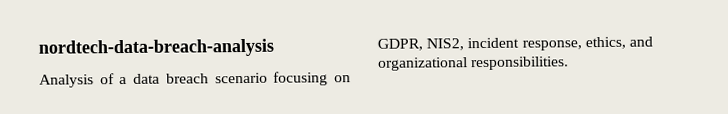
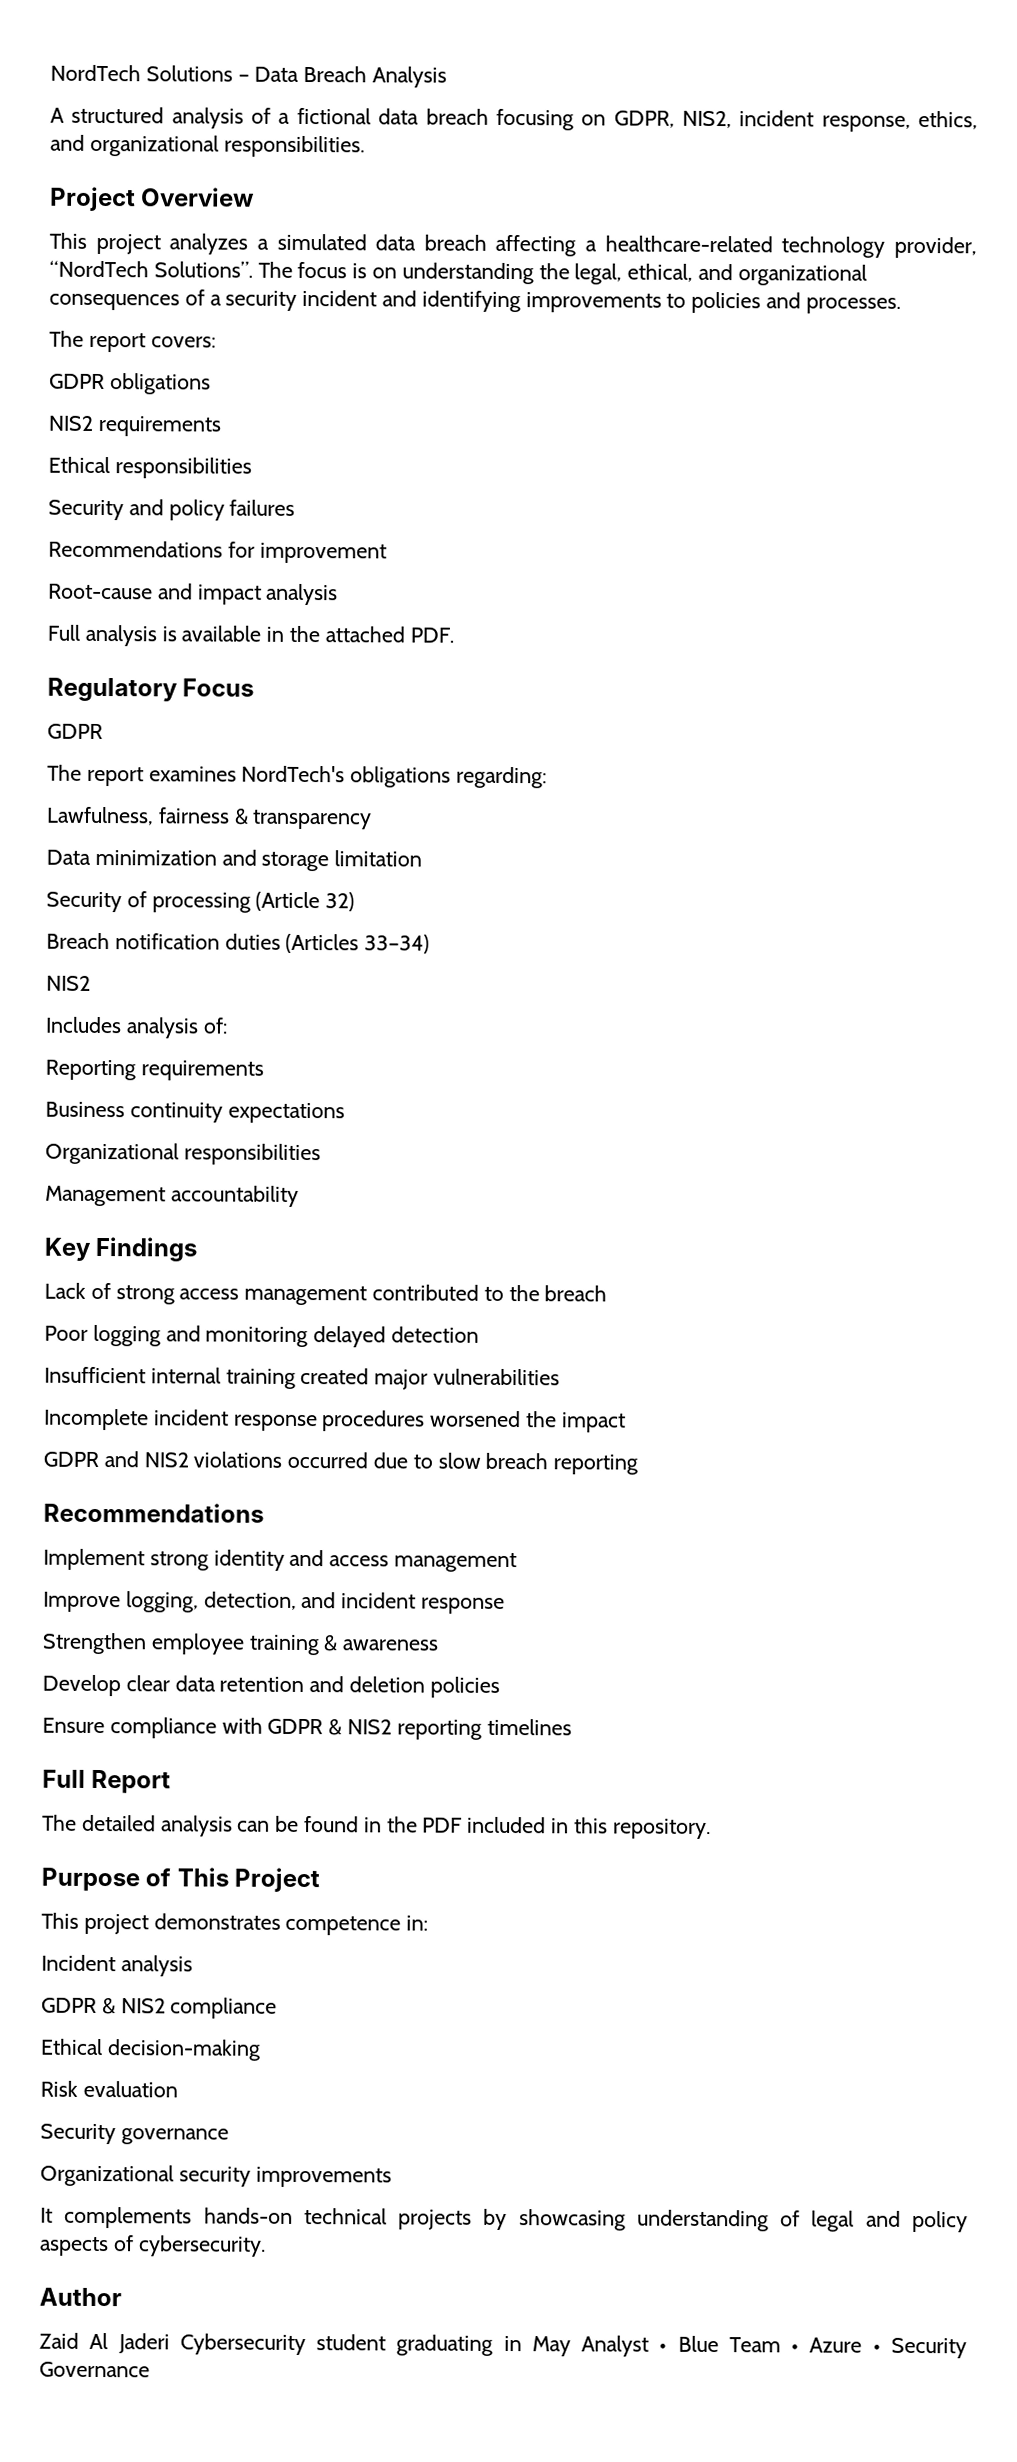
- nordtech-data-breach-analysis
- Analysis of a data breach scenario focusing on GDPR, NIS2, incident response, ethics, and organizational responsibilities.
+ NordTech Solutions – Data Breach Analysis
+ A structured analysis of a fictional data breach focusing on GDPR, NIS2, incident response, ethics, and organizational responsibilities.
+ Project Overview
+ This project analyzes a simulated data breach affecting a healthcare-related technology provider, “NordTech Solutions”. The focus is on understanding the legal, ethical, and organizational consequences of a security incident and identifying improvements to policies and processes.
+ The report covers:
+ GDPR obligations
+ NIS2 requirements
+ Ethical responsibilities
+ Security and policy failures
+ Recommendations for improvement
+ Root-cause and impact analysis
+ Full analysis is available in the attached PDF.
+ Regulatory Focus
+ GDPR
+ The report examines NordTech's obligations regarding:
+ Lawfulness, fairness & transparency
+ Data minimization and storage limitation
+ Security of processing (Article 32)
+ Breach notification duties (Articles 33–34)
+ NIS2
+ Includes analysis of:
+ Reporting requirements
+ Business continuity expectations
+ Organizational responsibilities
+ Management accountability
+ Key Findings
+ Lack of strong access management contributed to the breach
+ Poor logging and monitoring delayed detection
+ Insufficient internal training created major vulnerabilities
+ Incomplete incident response procedures worsened the impact
+ GDPR and NIS2 violations occurred due to slow breach reporting
+ Recommendations
+ Implement strong identity and access management
+ Improve logging, detection, and incident response
+ Strengthen employee training & awareness
+ Develop clear data retention and deletion policies
+ Ensure compliance with GDPR & NIS2 reporting timelines
+ Full Report
+ The detailed analysis can be found in the PDF included in this repository.
+ Purpose of This Project
+ This project demonstrates competence in:
+ Incident analysis
+ GDPR & NIS2 compliance
+ Ethical decision-making
+ Risk evaluation
+ Security governance
+ Organizational security improvements
+ It complements hands-on technical projects by showcasing understanding of legal and policy aspects of cybersecurity.
+ Author
+ Zaid Al Jaderi Cybersecurity student graduating in May Analyst • Blue Team • Azure • Security Governance

